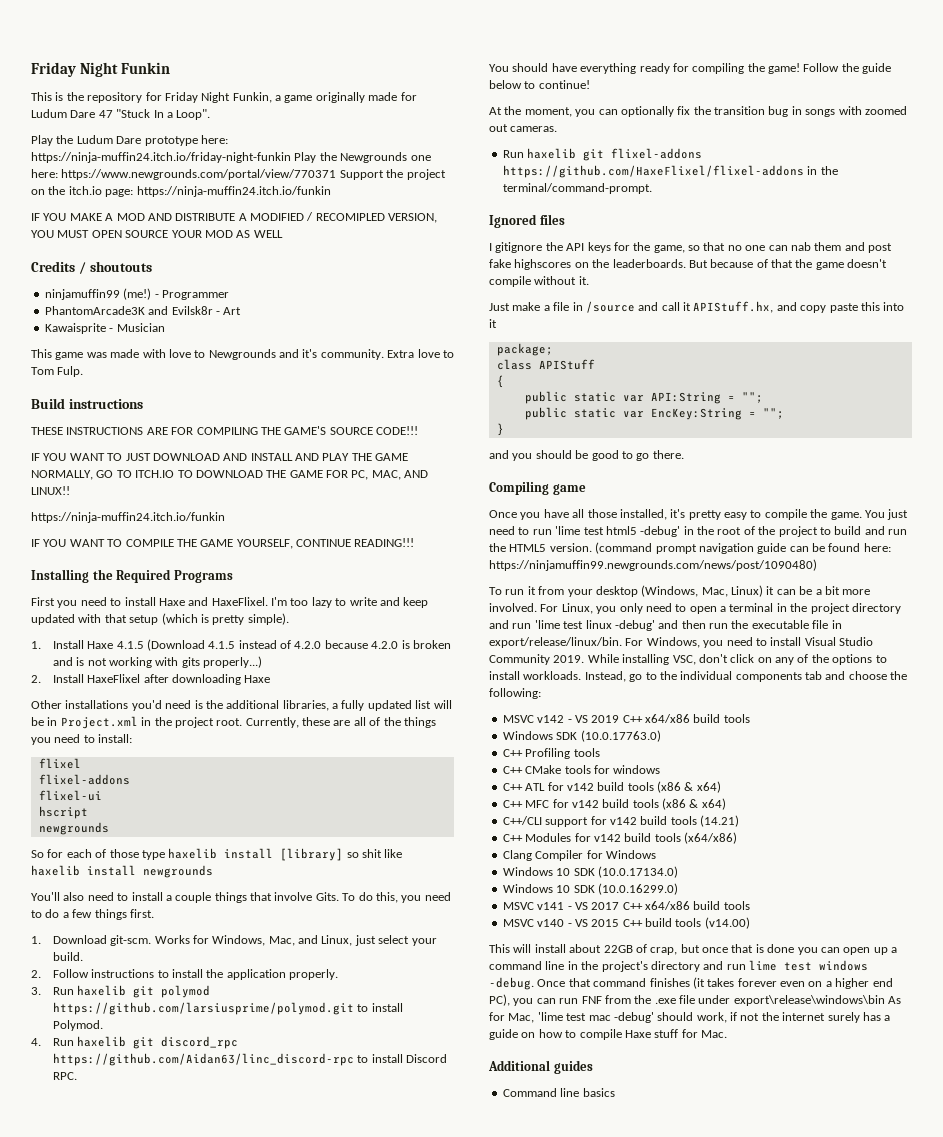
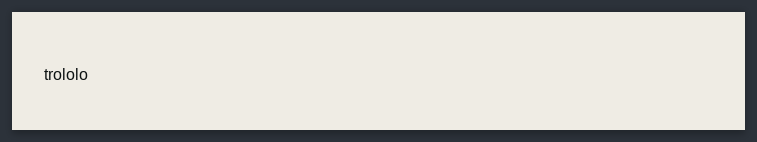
- Friday Night Funkin
- This is the repository for Friday Night Funkin, a game originally made for Ludum Dare 47 "Stuck In a Loop".
- Play the Ludum Dare prototype here: https://ninja-muffin24.itch.io/friday-night-funkin Play the Newgrounds one here: https://www.newgrounds.com/portal/view/770371 Support the project on the itch.io page: https://ninja-muffin24.itch.io/funkin
- IF YOU MAKE A MOD AND DISTRIBUTE A MODIFIED / RECOMIPLED VERSION, YOU MUST OPEN SOURCE YOUR MOD AS WELL
- Credits / shoutouts
- ninjamuffin99 (me!) - Programmer
- PhantomArcade3K and Evilsk8r - Art
- Kawaisprite - Musician
- This game was made with love to Newgrounds and it's community. Extra love to Tom Fulp.
- Build instructions
- THESE INSTRUCTIONS ARE FOR COMPILING THE GAME'S SOURCE CODE!!!
- IF YOU WANT TO JUST DOWNLOAD AND INSTALL AND PLAY THE GAME NORMALLY, GO TO ITCH.IO TO DOWNLOAD THE GAME FOR PC, MAC, AND LINUX!!
- https://ninja-muffin24.itch.io/funkin
- IF YOU WANT TO COMPILE THE GAME YOURSELF, CONTINUE READING!!!
- Installing the Required Programs
- First you need to install Haxe and HaxeFlixel. I'm too lazy to write and keep updated with that setup (which is pretty simple).
- 1. Install Haxe 4.1.5 (Download 4.1.5 instead of 4.2.0 because 4.2.0 is broken and is not working with gits properly...)
- 2. Install HaxeFlixel after downloading Haxe
- Other installations you'd need is the additional libraries, a fully updated list will be in Project.xml in the project root. Currently, these are all of the things you need to install:
- flixel
- flixel-addons
- flixel-ui
- hscript
- newgrounds
- So for each of those type haxelib install [library] so shit like haxelib install newgrounds
- You'll also need to install a couple things that involve Gits. To do this, you need to do a few things first.
- 1. Download git-scm. Works for Windows, Mac, and Linux, just select your build.
- 2. Follow instructions to install the application properly.
- 3. Run haxelib git polymod https://github.com/larsiusprime/polymod.git to install Polymod.
- 4. Run haxelib git discord_rpc https://github.com/Aidan63/linc_discord-rpc to install Discord RPC.
- You should have everything ready for compiling the game! Follow the guide below to continue!
- At the moment, you can optionally fix the transition bug in songs with zoomed out cameras.
- Run haxelib git flixel-addons https://github.com/HaxeFlixel/flixel-addons in the terminal/command-prompt.
- Ignored files
- I gitignore the API keys for the game, so that no one can nab them and post fake highscores on the leaderboards. But because of that the game doesn't compile without it.
- Just make a file in /source and call it APIStuff.hx, and copy paste this into it
- package;
- class APIStuff
- {
- public static var API:String = "";
- public static var EncKey:String = "";
- }
- and you should be good to go there.
- Compiling game
- Once you have all those installed, it's pretty easy to compile the game. You just need to run 'lime test html5 -debug' in the root of the project to build and run the HTML5 version. (command prompt navigation guide can be found here: https://ninjamuffin99.newgrounds.com/news/post/1090480)
- To run it from your desktop (Windows, Mac, Linux) it can be a bit more involved. For Linux, you only need to open a terminal in the project directory and run 'lime test linux -debug' and then run the executable file in export/release/linux/bin. For Windows, you need to install Visual Studio Community 2019. While installing VSC, don't click on any of the options to install workloads. Instead, go to the individual components tab and choose the following:
- MSVC v142 - VS 2019 C++ x64/x86 build tools
- Windows SDK (10.0.17763.0)
- C++ Profiling tools
- C++ CMake tools for windows
- C++ ATL for v142 build tools (x86 & x64)
- C++ MFC for v142 build tools (x86 & x64)
- C++/CLI support for v142 build tools (14.21)
- C++ Modules for v142 build tools (x64/x86)
- Clang Compiler for Windows
- Windows 10 SDK (10.0.17134.0)
- Windows 10 SDK (10.0.16299.0)
- MSVC v141 - VS 2017 C++ x64/x86 build tools
- MSVC v140 - VS 2015 C++ build tools (v14.00)
- This will install about 22GB of crap, but once that is done you can open up a command line in the project's directory and run lime test windows -debug. Once that command finishes (it takes forever even on a higher end PC), you can run FNF from the .exe file under export\release\windows\bin As for Mac, 'lime test mac -debug' should work, if not the internet surely has a guide on how to compile Haxe stuff for Mac.
- Additional guides
- Command line basics
+ trololo

